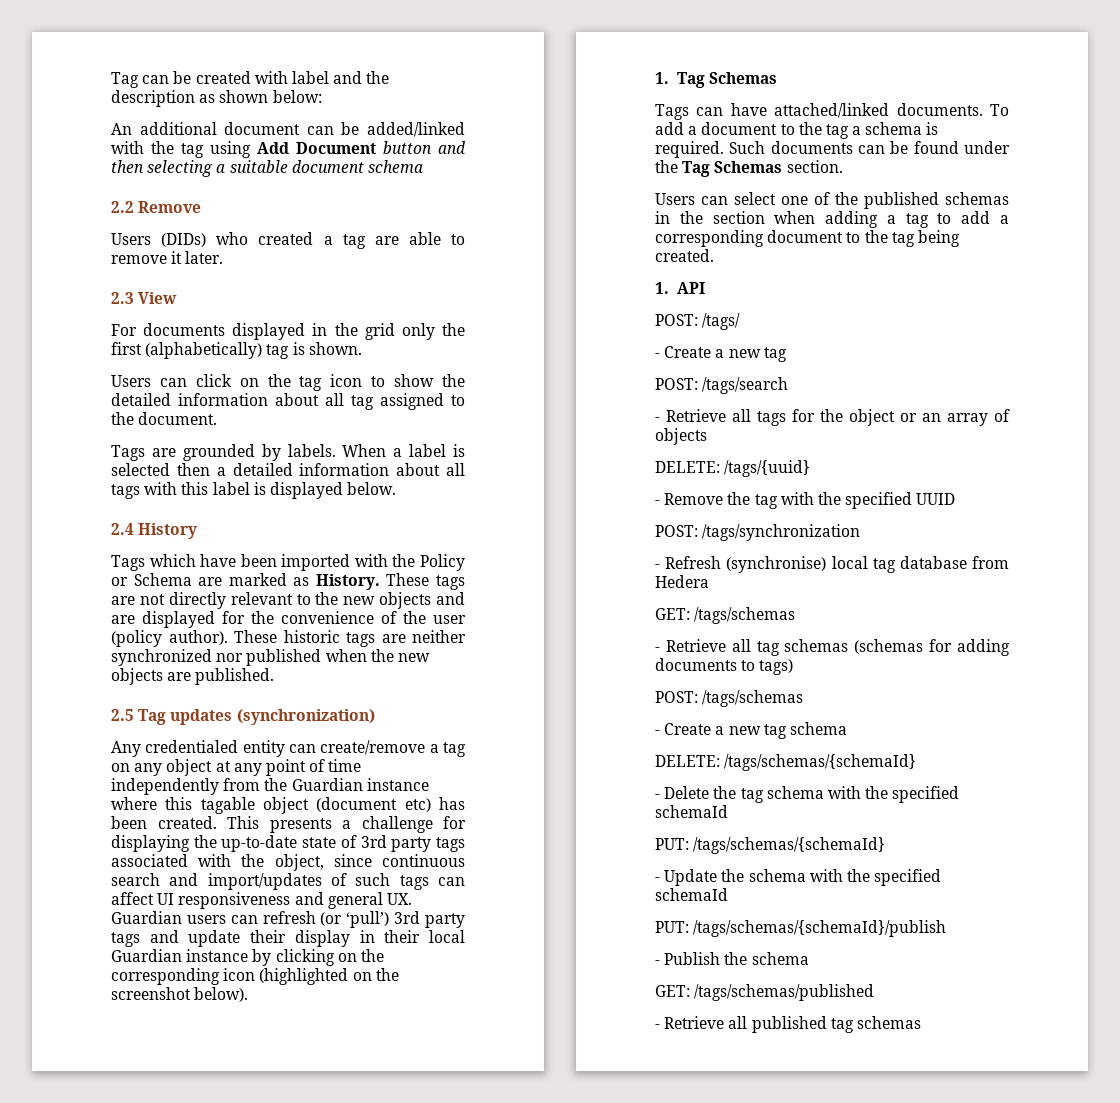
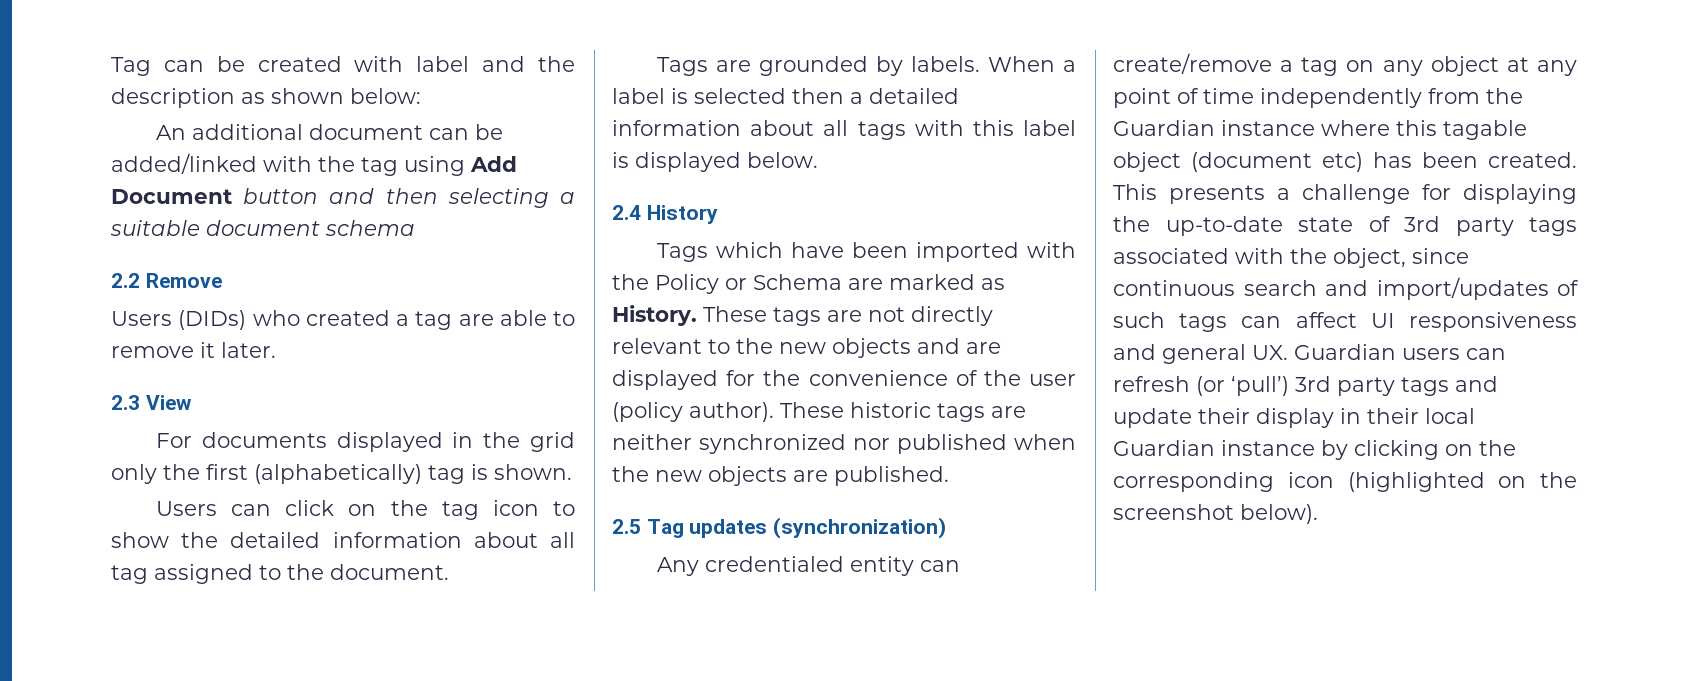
- 1. Tag Schemas
- Tags can have attached/linked documents. To add a document to the tag a schema is required. Such documents can be found under the Tag Schemas section.
- Users can select one of the published schemas in the section when adding a tag to add a corresponding document to the tag being created.
- 1. API
- POST: /tags/
- - Create a new tag
- POST: /tags/search
- - Retrieve all tags for the object or an array of objects
- DELETE: /tags/{uuid}
- - Remove the tag with the specified UUID
- POST: /tags/synchronization
- - Refresh (synchronise) local tag database from Hedera
- GET: /tags/schemas
- - Retrieve all tag schemas (schemas for adding documents to tags)
- POST: /tags/schemas
- - Create a new tag schema
- DELETE: /tags/schemas/{schemaId}
- - Delete the tag schema with the specified schemaId
- PUT: /tags/schemas/{schemaId}
- - Update the schema with the specified schemaId
- PUT: /tags/schemas/{schemaId}/publish
- - Publish the schema
- GET: /tags/schemas/published
- - Retrieve all published tag schemas

